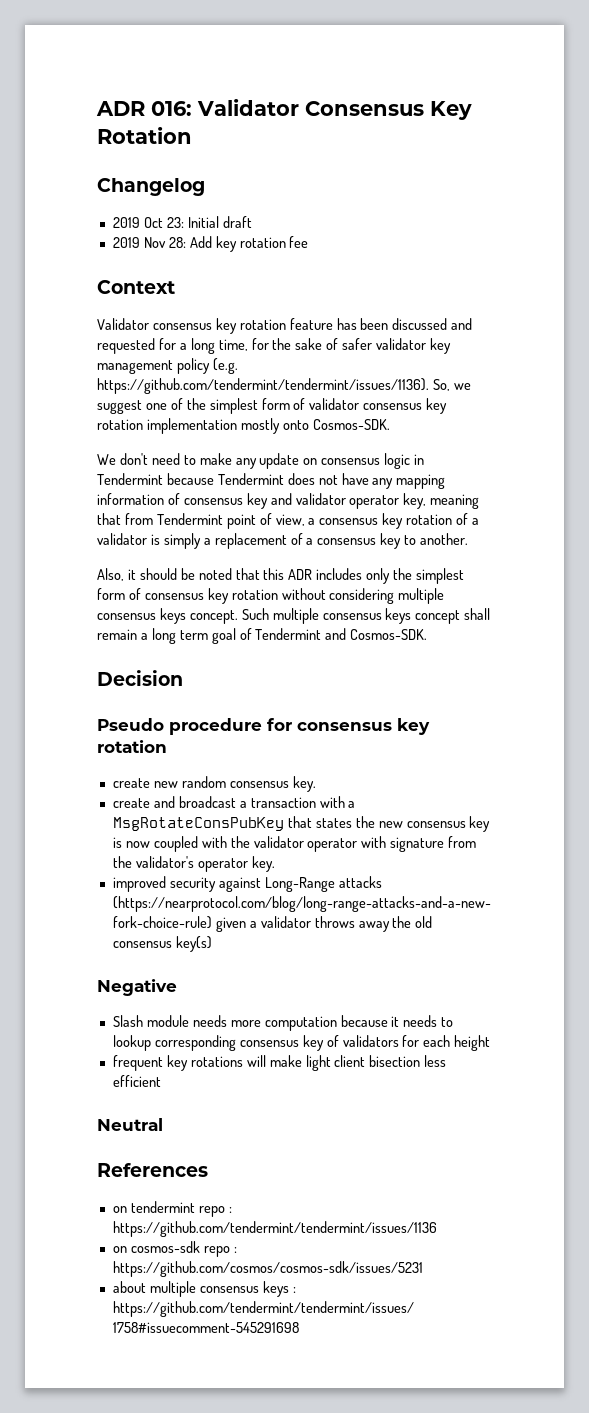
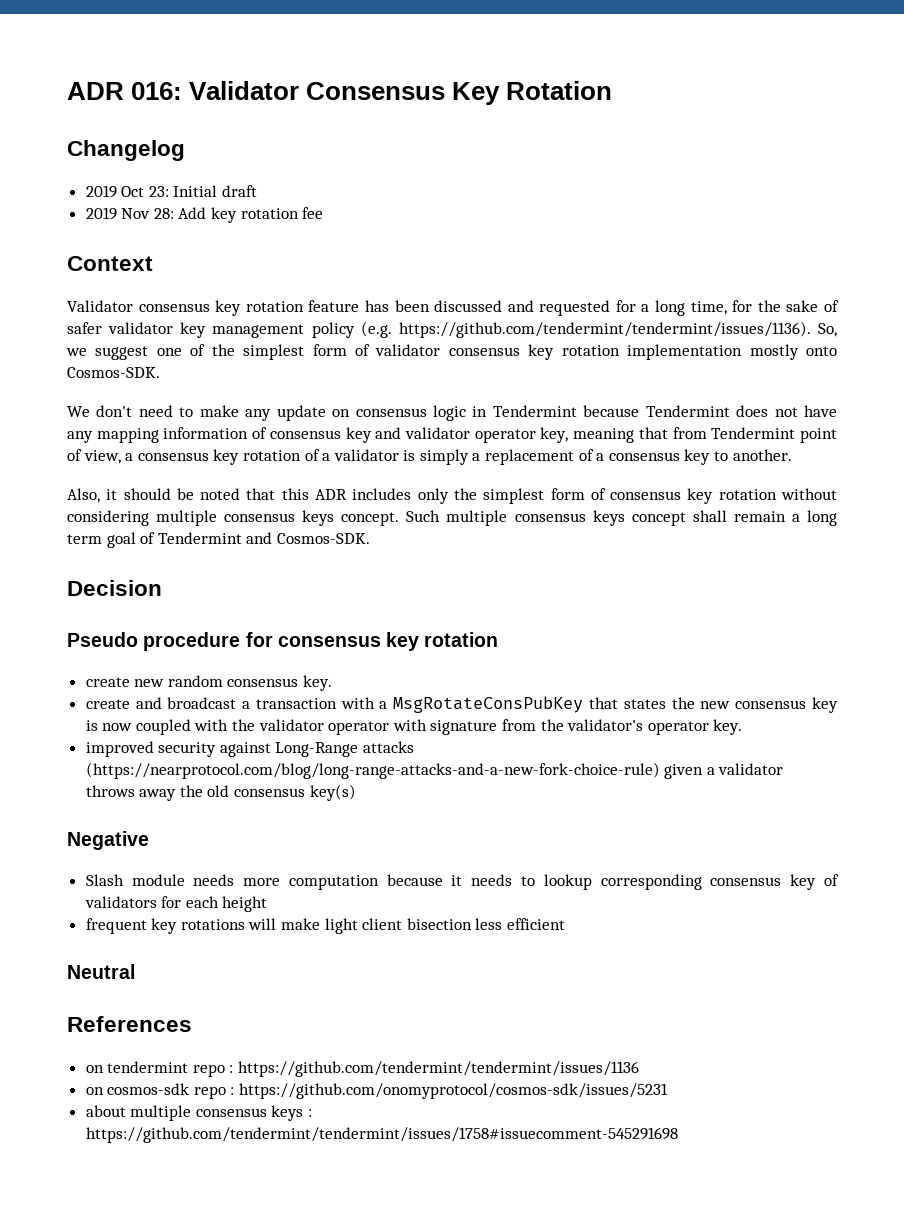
- on cosmos-sdk repo : https://github.com/cosmos/cosmos-sdk/issues/5231
+ on cosmos-sdk repo : https://github.com/onomyprotocol/cosmos-sdk/issues/5231

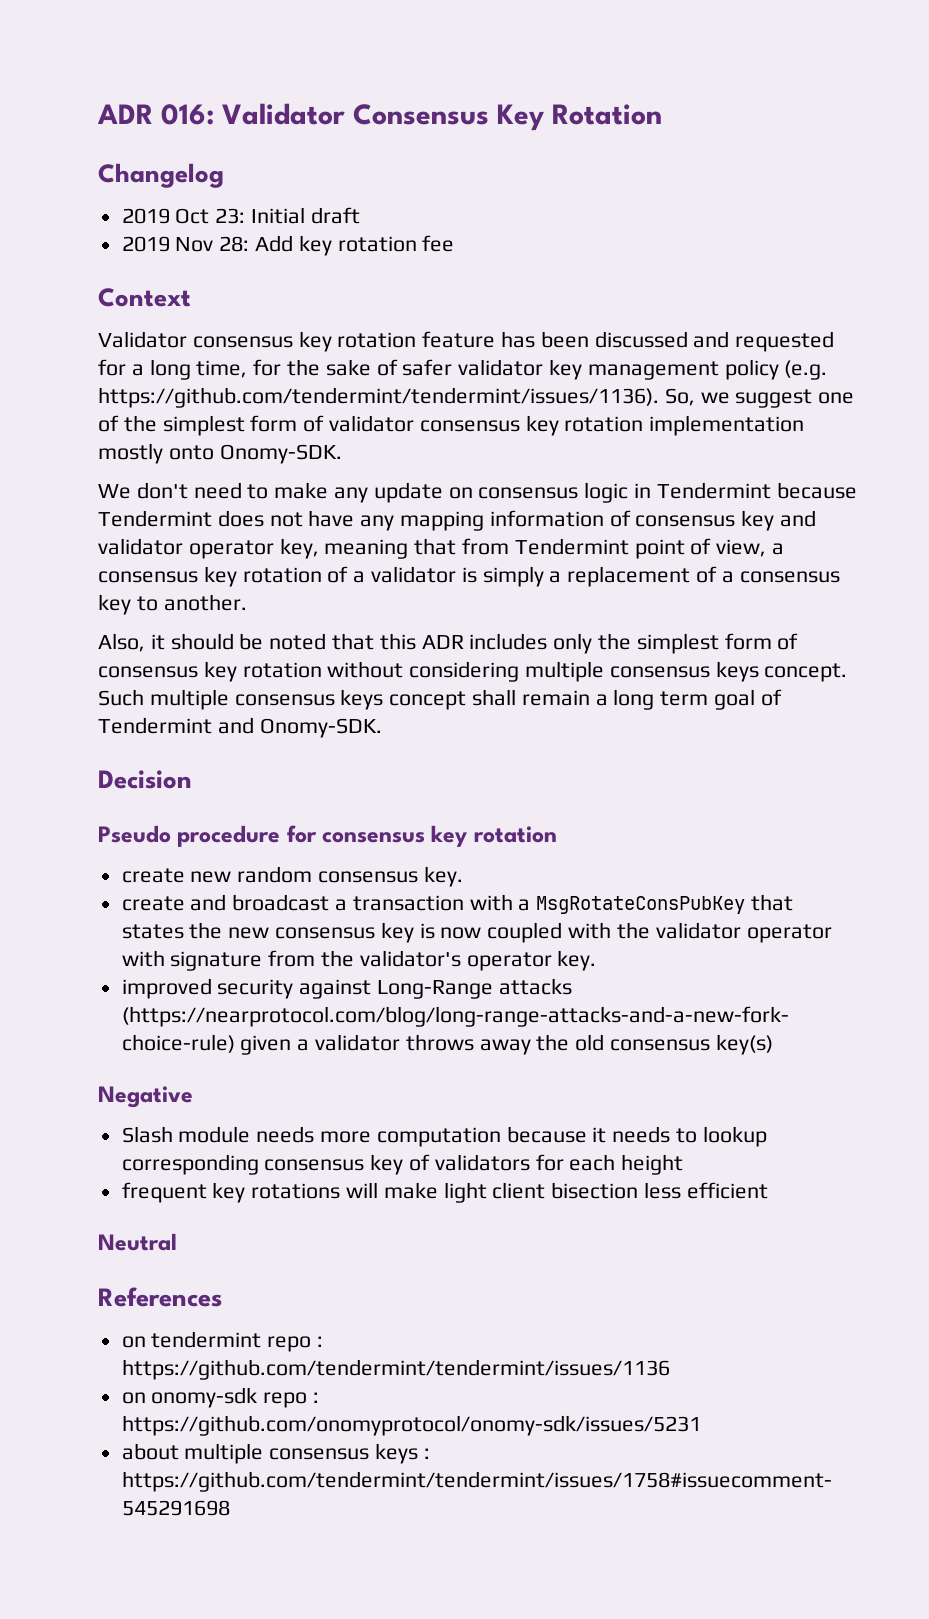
- Validator consensus key rotation feature has been discussed and requested for a long time, for the sake of safer validator key management policy (e.g. https://github.com/tendermint/tendermint/issues/1136). So, we suggest one of the simplest form of validator consensus key rotation implementation mostly onto Cosmos-SDK.
+ Validator consensus key rotation feature has been discussed and requested for a long time, for the sake of safer validator key management policy (e.g. https://github.com/tendermint/tendermint/issues/1136). So, we suggest one of the simplest form of validator consensus key rotation implementation mostly onto Onomy-SDK.
- Such multiple consensus keys concept shall remain a long term goal of Tendermint and Cosmos-SDK.
+ Such multiple consensus keys concept shall remain a long term goal of Tendermint and Onomy-SDK.
- on cosmos-sdk repo : https://github.com/onomyprotocol/cosmos-sdk/issues/5231
+ on onomy-sdk repo : https://github.com/onomyprotocol/onomy-sdk/issues/5231

